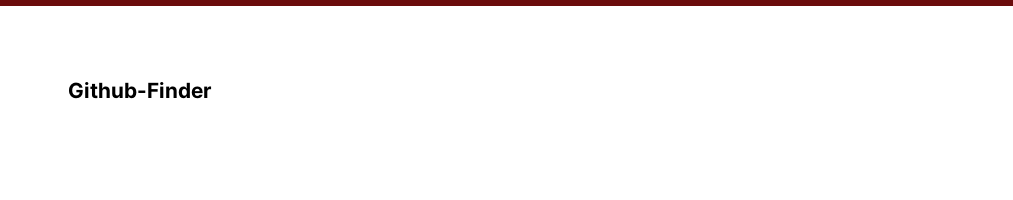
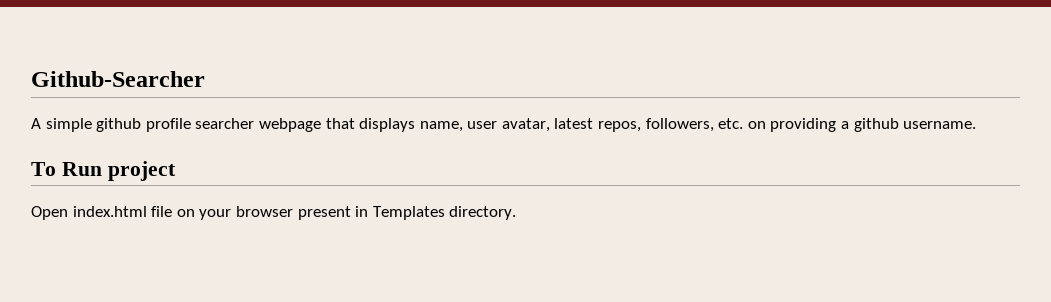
- Github-Finder
+ Github-Searcher
+ A simple github profile searcher webpage that displays name, user avatar, latest repos, followers, etc. on providing a github username.
+ To Run project
+ Open index.html file on your browser present in Templates directory.

